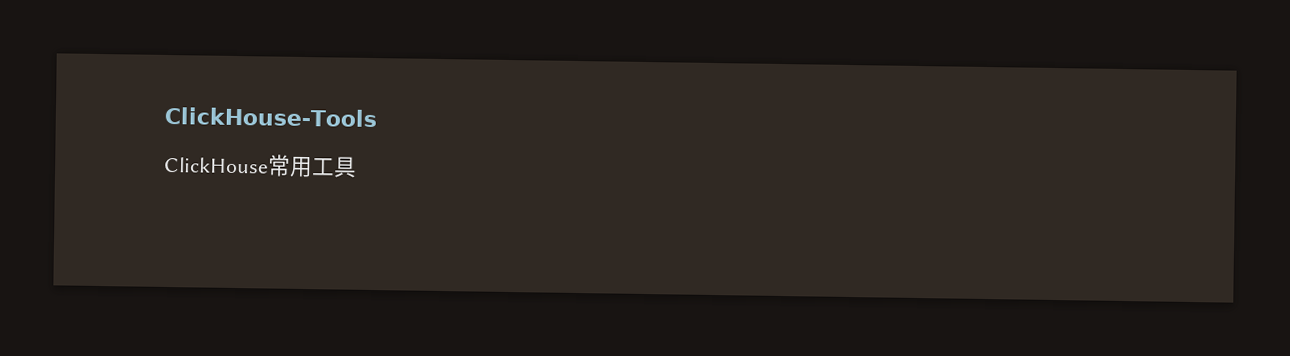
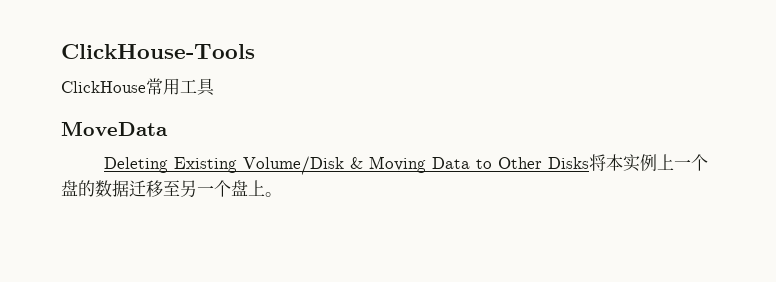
+ MoveData
+ Deleting Existing Volume/Disk & Moving Data to Other Disks将本实例上一个盘的数据迁移至另一个盘上。

